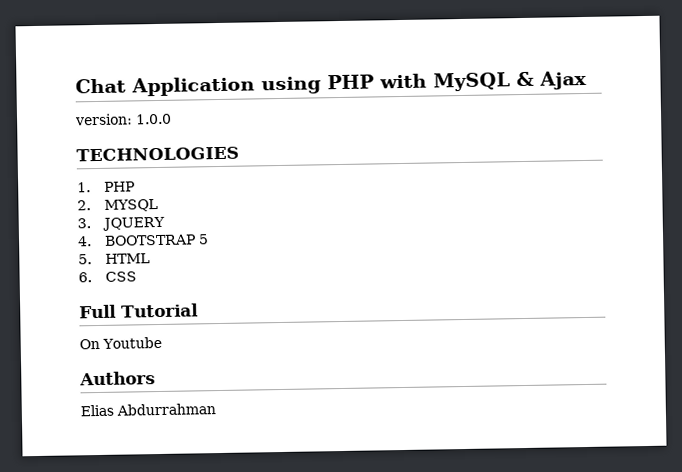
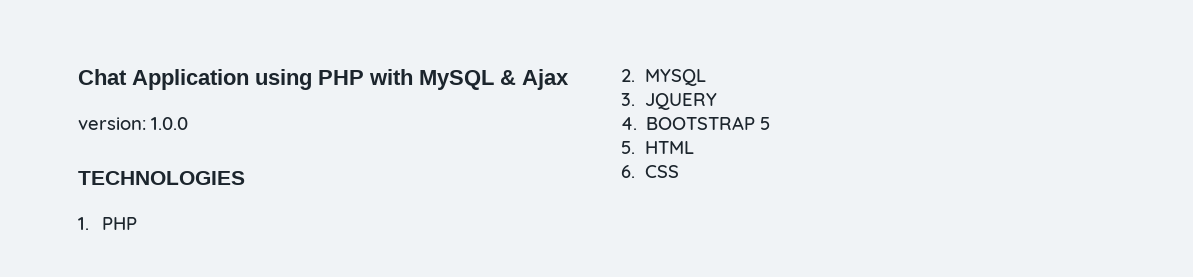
- Full Tutorial
- On Youtube
- Authors
- Elias Abdurrahman

